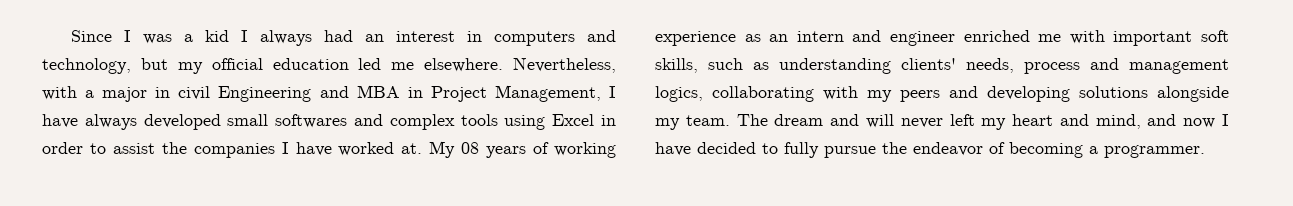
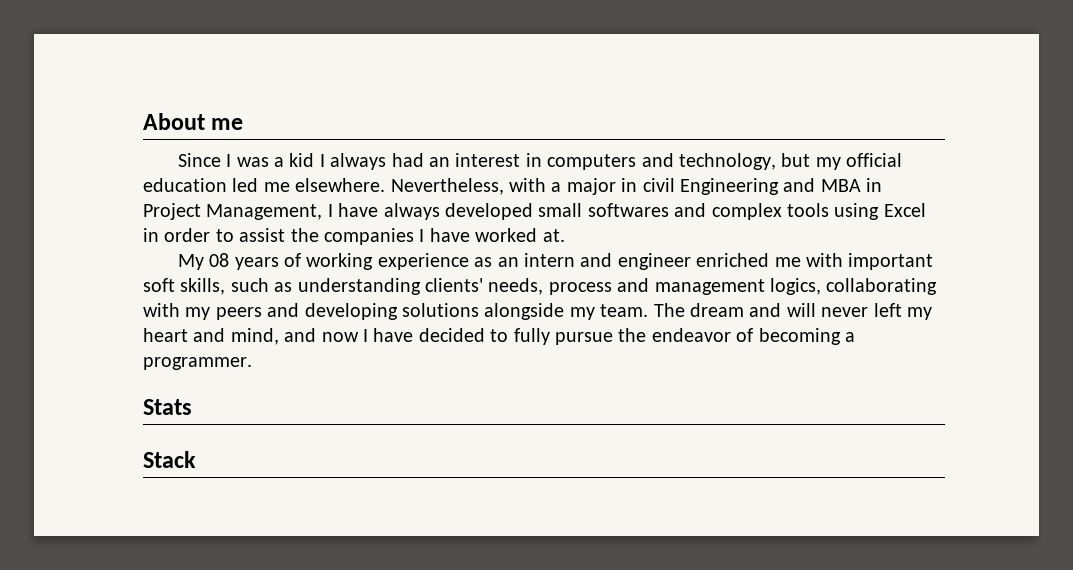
+ About me
- Nevertheless, with a major in civil Engineering and MBA in Project Management, I have always developed small softwares and complex tools using Excel in order to assist the companies I have worked at. My 08 years of working experience as an intern and engineer enriched me with important soft skills, such as understanding clients' needs, process and management logics, collaborating with my peers and developing solutions alongside my team.
+ Nevertheless, with a major in civil Engineering and MBA in Project Management, I have always developed small softwares and complex tools using Excel in order to assist the companies I have worked at.
+ My 08 years of working experience as an intern and engineer enriched me with important soft skills, such as understanding clients' needs, process and management logics, collaborating with my peers and developing solutions alongside my team.
+ Stats
+ Stack

